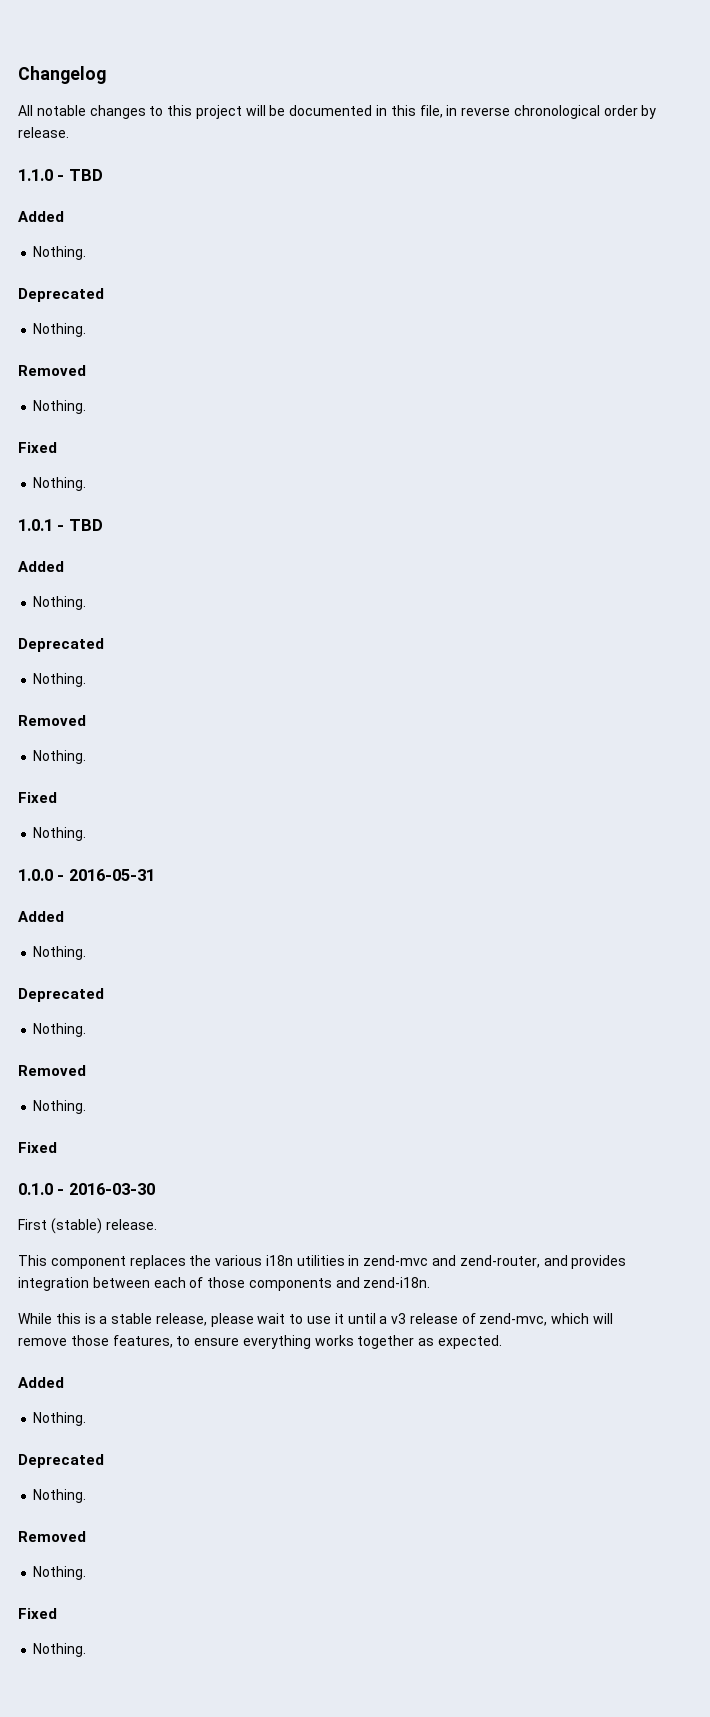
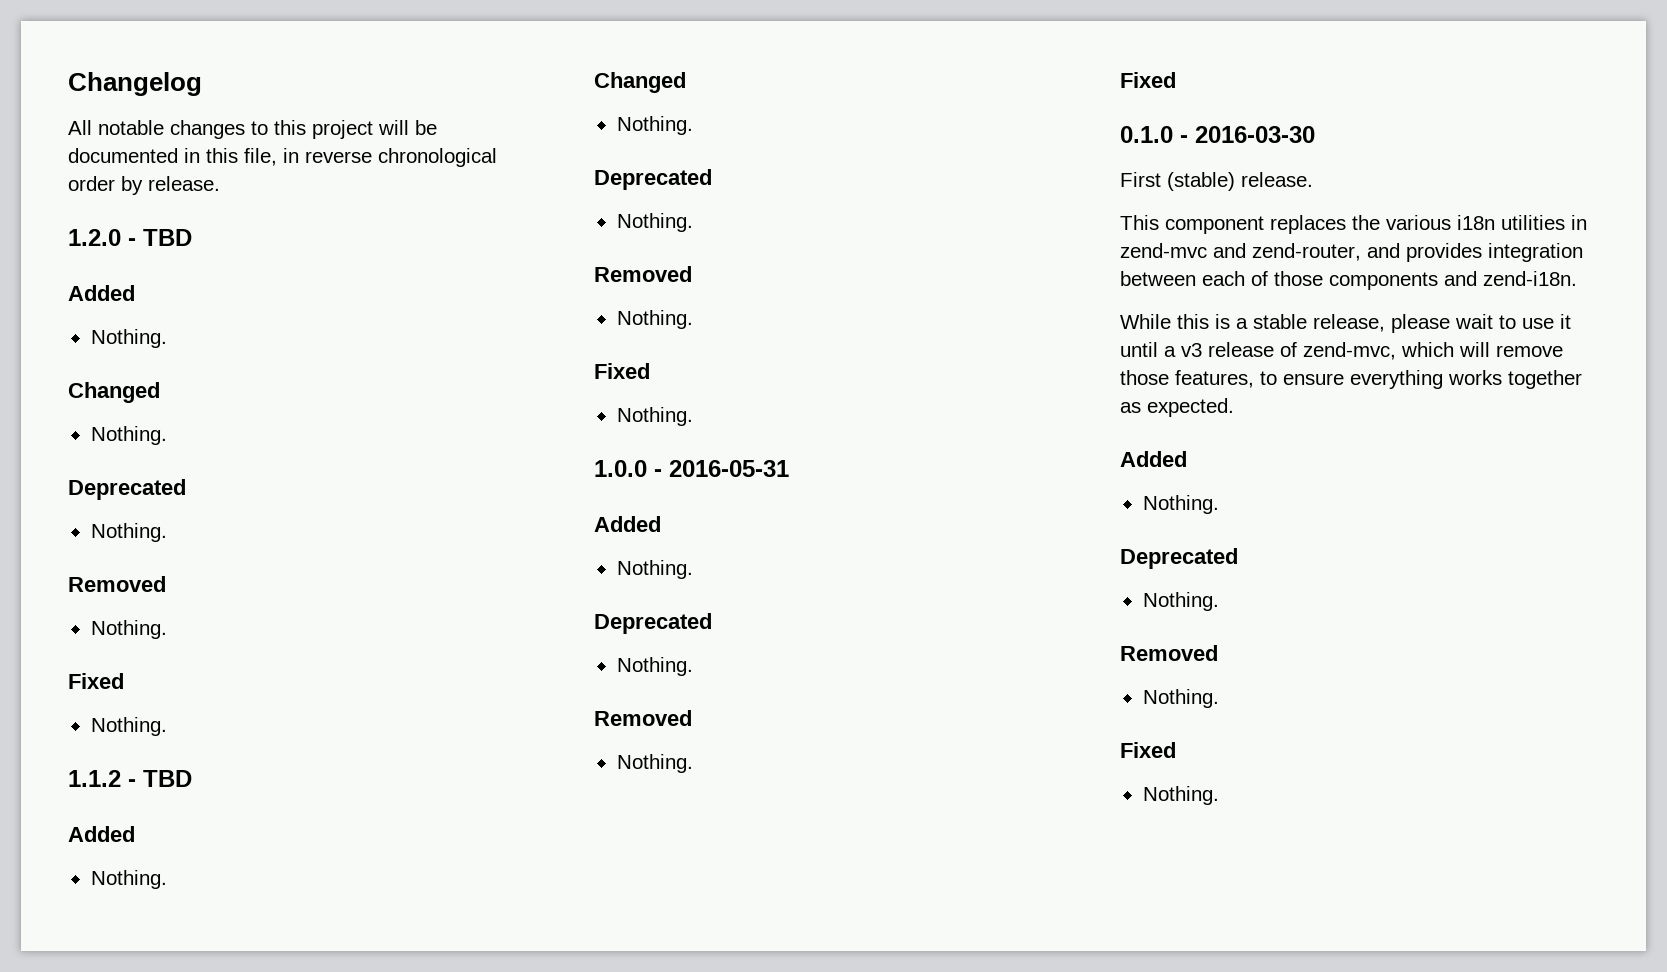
- 1.1.0 - TBD
+ 1.2.0 - TBD
  Added
+ Nothing.
+ Changed
  Nothing.
  Deprecated
  Nothing.
  Removed
  Nothing.
  Fixed
  Nothing.
- 1.0.1 - TBD
+ 1.1.2 - TBD
  Added
+ Nothing.
+ Changed

